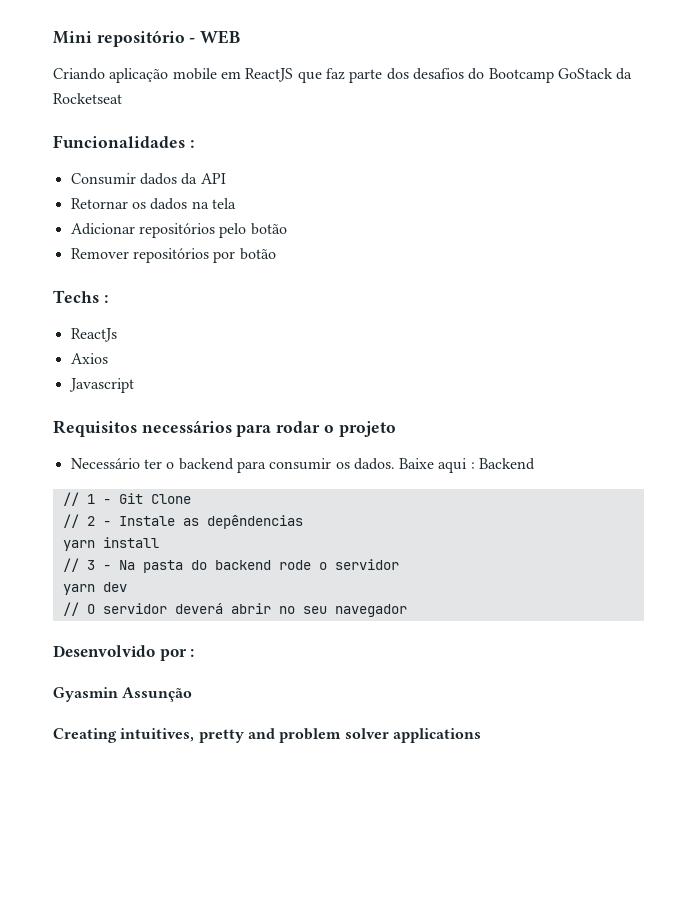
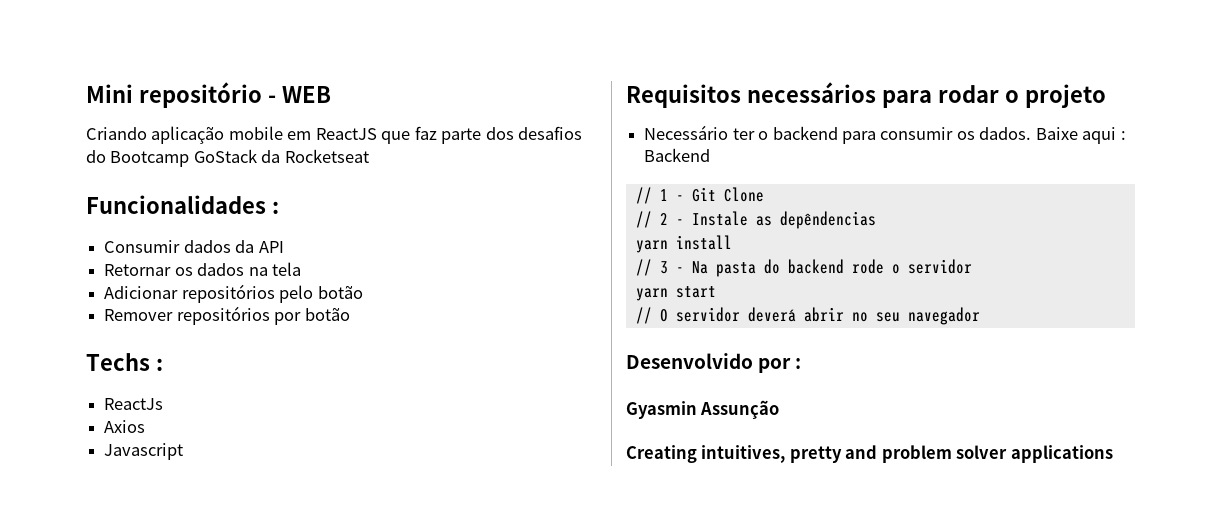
- yarn dev
+ yarn start

